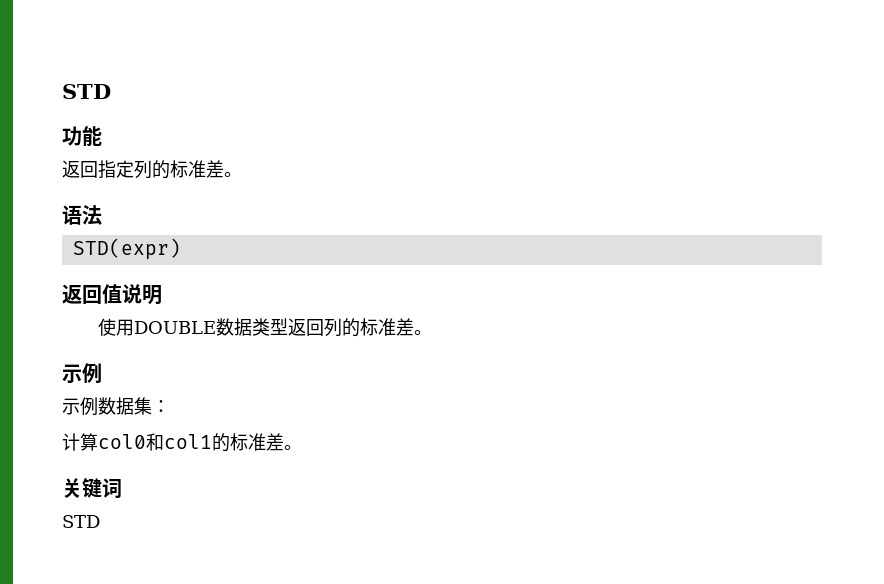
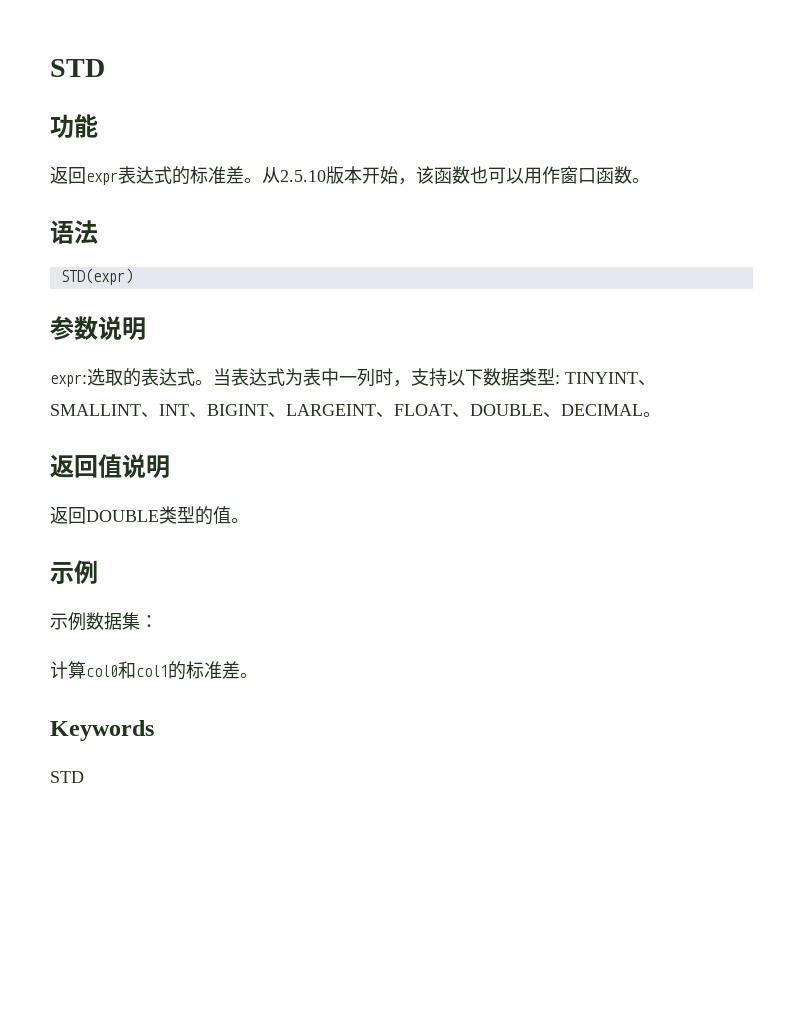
- 返回指定列的标准差。
+ 返回expr表达式的标准差。从2.5.10版本开始，该函数也可以用作窗口函数。
  语法
  STD(expr)
+ 参数说明
+ expr:选取的表达式。当表达式为表中一列时，支持以下数据类型: TINYINT、SMALLINT、INT、BIGINT、LARGEINT、FLOAT、DOUBLE、DECIMAL。
  返回值说明
- 使用DOUBLE数据类型返回列的标准差。
+ 返回DOUBLE类型的值。
- 关键词
+ Keywords

